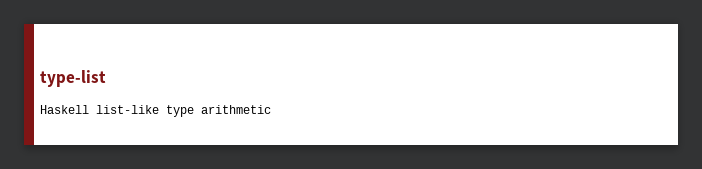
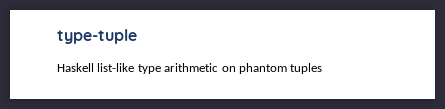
- type-list
+ type-tuple
- Haskell list-like type arithmetic
+ Haskell list-like type arithmetic on phantom tuples

